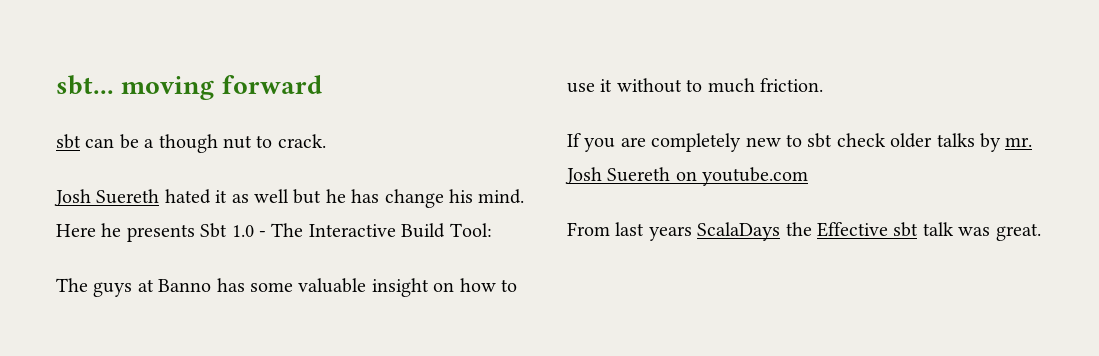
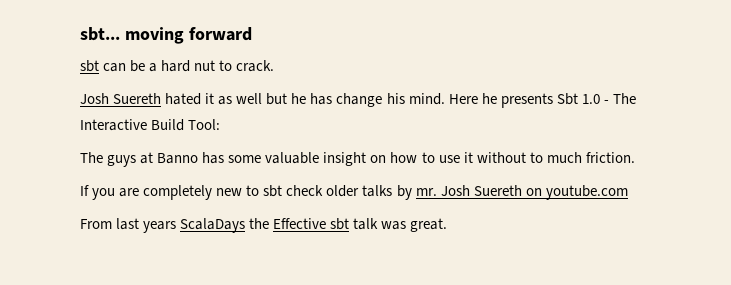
- sbt can be a though nut to crack.
+ sbt can be a hard nut to crack.

